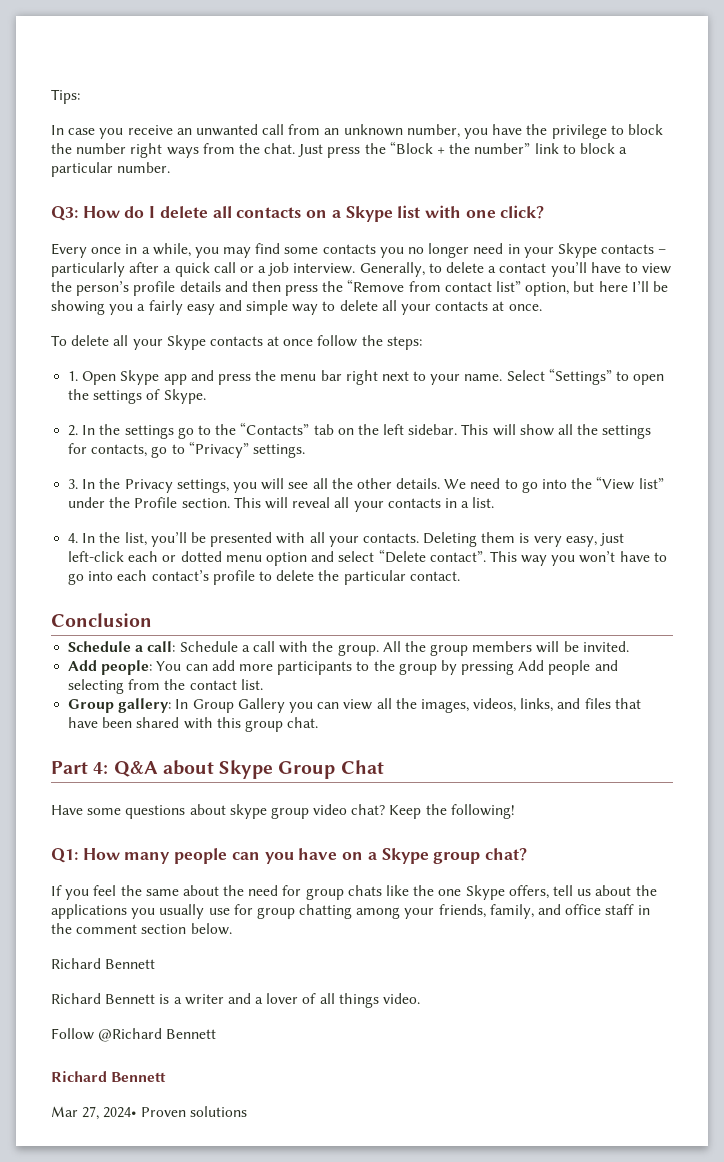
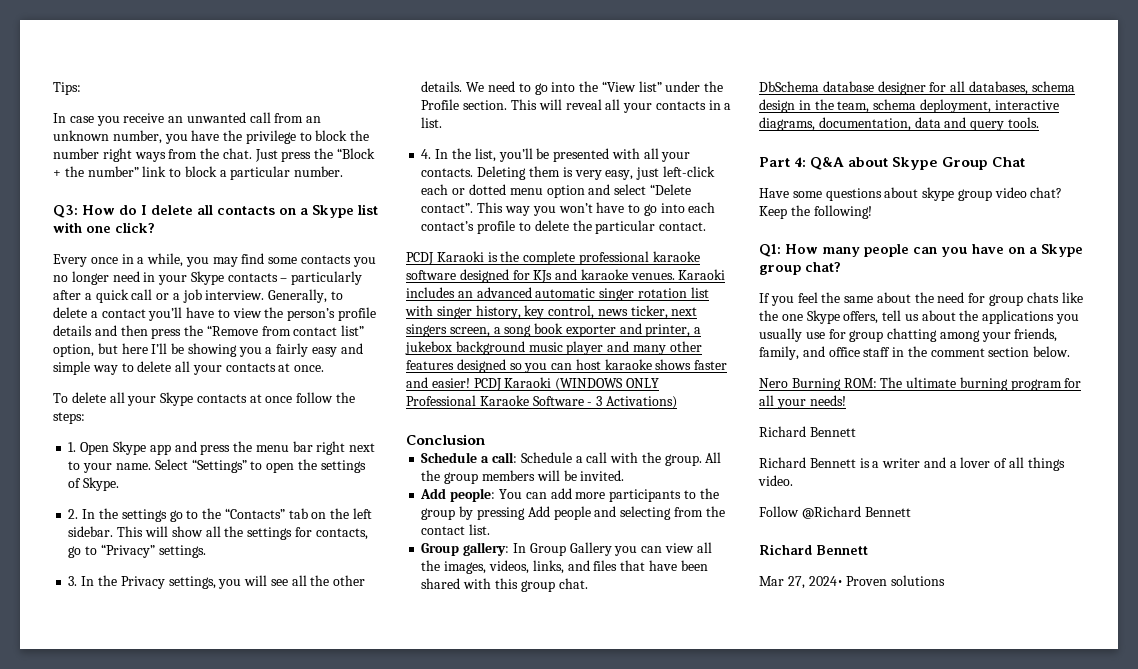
+ PCDJ Karaoki is the complete professional karaoke software designed for KJs and karaoke venues. Karaoki includes an advanced automatic singer rotation list with singer history, key control, news ticker, next singers screen, a song book exporter and printer, a jukebox background music player and many other features designed so you can host karaoke shows faster and easier! PCDJ Karaoki (WINDOWS ONLY Professional Karaoke Software - 3 Activations)
+ DbSchema database designer for all databases, schema design in the team, schema deployment, interactive diagrams, documentation, data and query tools.
+ Nero Burning ROM: The ultimate burning program for all your needs!

